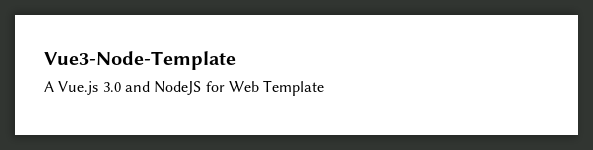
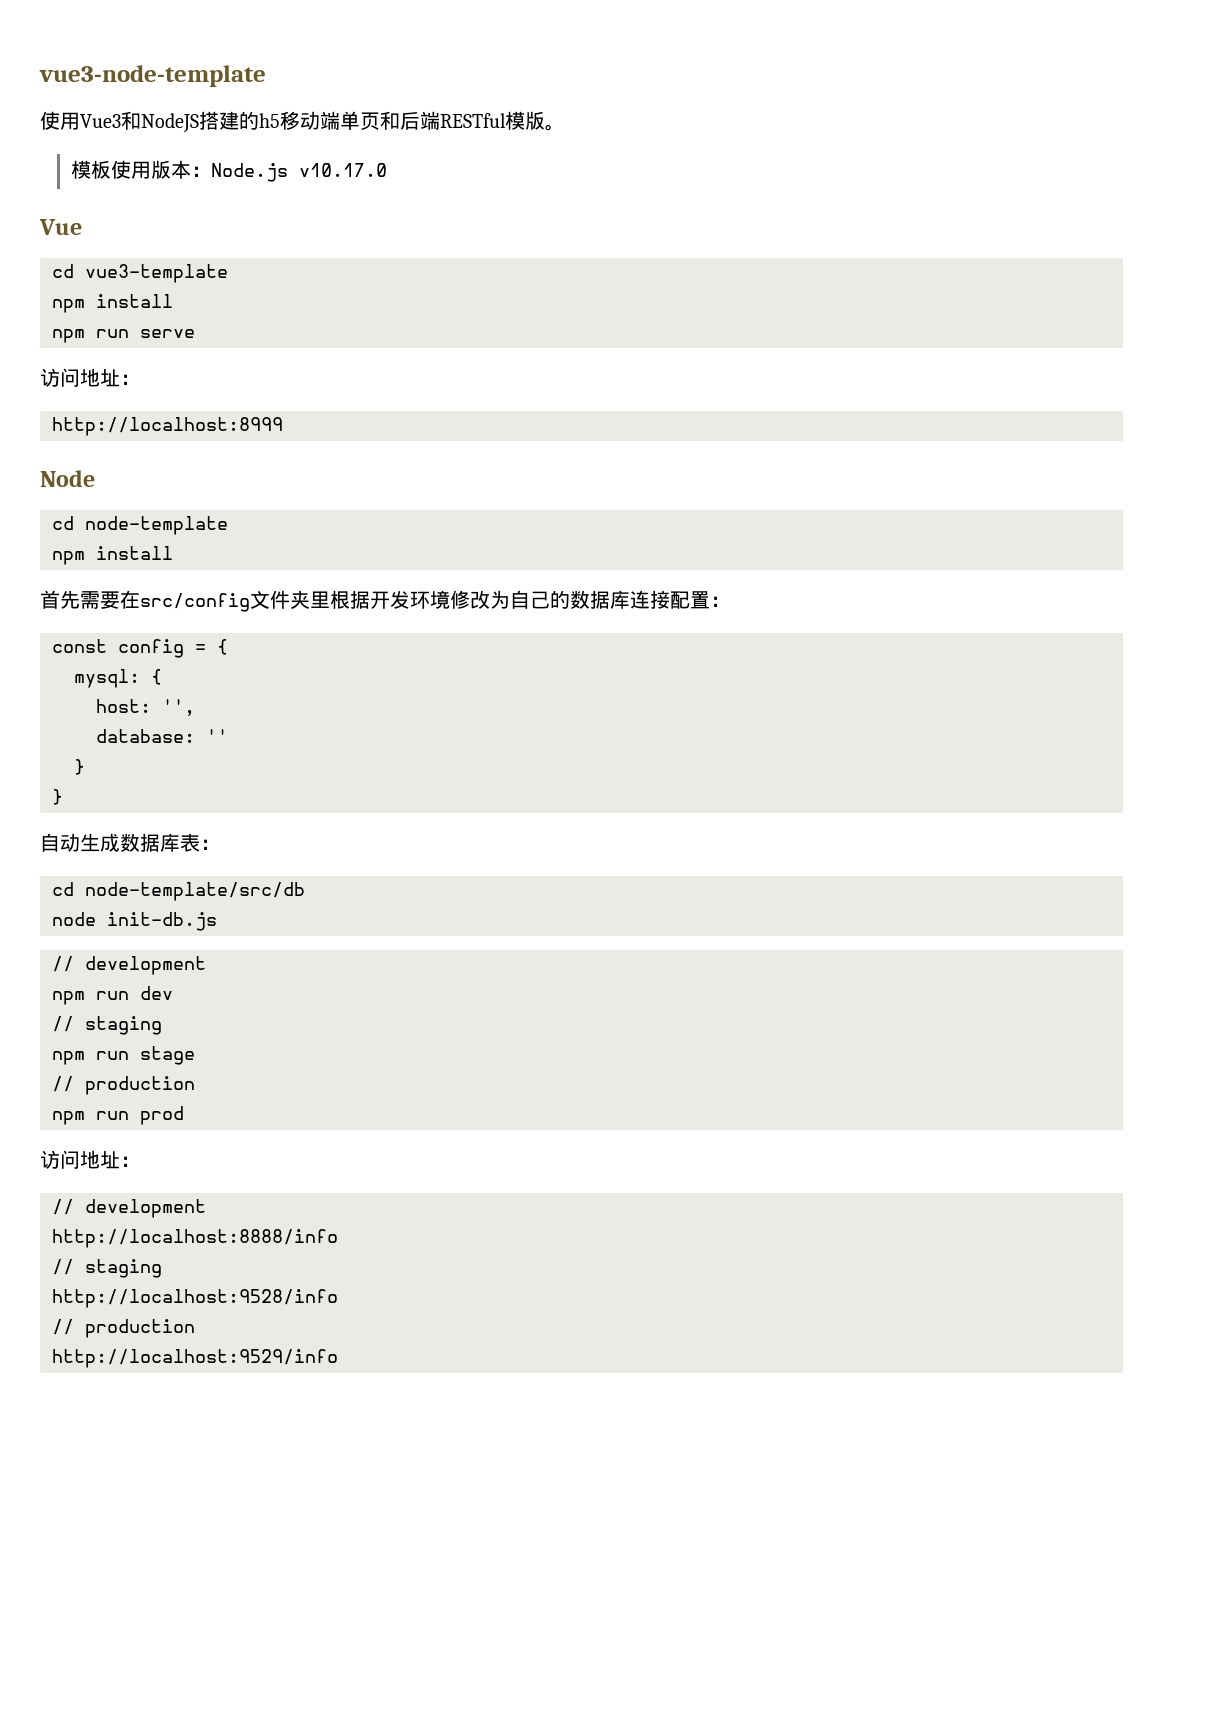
- Vue3-Node-Template
- A Vue.js 3.0 and NodeJS for Web Template
+ vue3-node-template
+ 使用Vue3和NodeJS搭建的h5移动端单页和后端RESTful模版。
+ 模板使用版本：Node.js v10.17.0
+ Vue
+ cd vue3-template
+ npm install
+ npm run serve
+ 访问地址：
+ http://localhost:8999
+ Node
+ cd node-template
+ npm install
+ 首先需要在src/config文件夹里根据开发环境修改为自己的数据库连接配置：
+ const config = {
+ mysql: {
+ host: '',
+ database: ''
+ }
+ }
+ 自动生成数据库表：
+ cd node-template/src/db
+ node init-db.js
+ // development
+ npm run dev
+ // staging
+ npm run stage
+ // production
+ npm run prod
+ 访问地址：
+ // development
+ http://localhost:8888/info
+ // staging
+ http://localhost:9528/info
+ // production
+ http://localhost:9529/info

